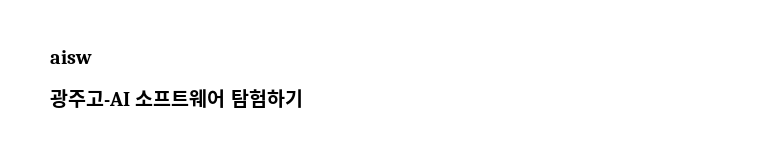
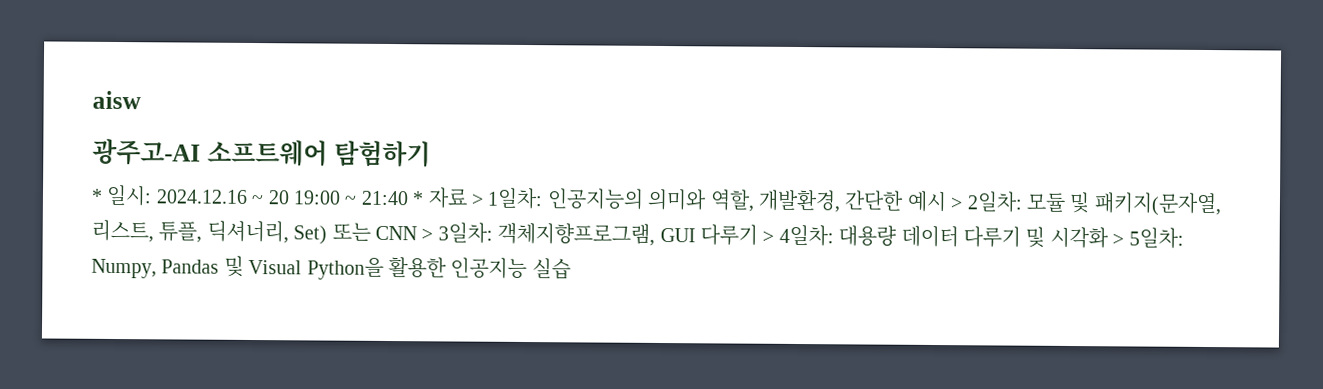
+ * 일시: 2024.12.16 ~ 20 19:00 ~ 21:40 * 자료 > 1일차: 인공지능의 의미와 역할, 개발환경, 간단한 예시 > 2일차: 모듈 및 패키지(문자열, 리스트, 튜플, 딕셔너리, Set) 또는 CNN > 3일차: 객체지향프로그램, GUI 다루기 > 4일차: 대용량 데이터 다루기 및 시각화 > 5일차: Numpy, Pandas 및 Visual Python을 활용한 인공지능 실습

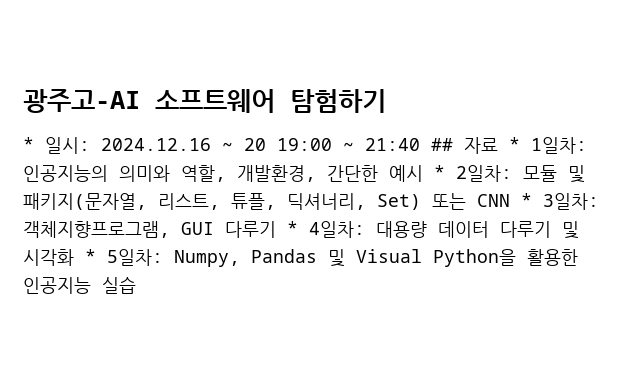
- aisw
- * 일시: 2024.12.16 ~ 20 19:00 ~ 21:40 * 자료 > 1일차: 인공지능의 의미와 역할, 개발환경, 간단한 예시 > 2일차: 모듈 및 패키지(문자열, 리스트, 튜플, 딕셔너리, Set) 또는 CNN > 3일차: 객체지향프로그램, GUI 다루기 > 4일차: 대용량 데이터 다루기 및 시각화 > 5일차: Numpy, Pandas 및 Visual Python을 활용한 인공지능 실습
+ * 일시: 2024.12.16 ~ 20 19:00 ~ 21:40 ## 자료 * 1일차: 인공지능의 의미와 역할, 개발환경, 간단한 예시 * 2일차: 모듈 및 패키지(문자열, 리스트, 튜플, 딕셔너리, Set) 또는 CNN * 3일차: 객체지향프로그램, GUI 다루기 * 4일차: 대용량 데이터 다루기 및 시각화 * 5일차: Numpy, Pandas 및 Visual Python을 활용한 인공지능 실습

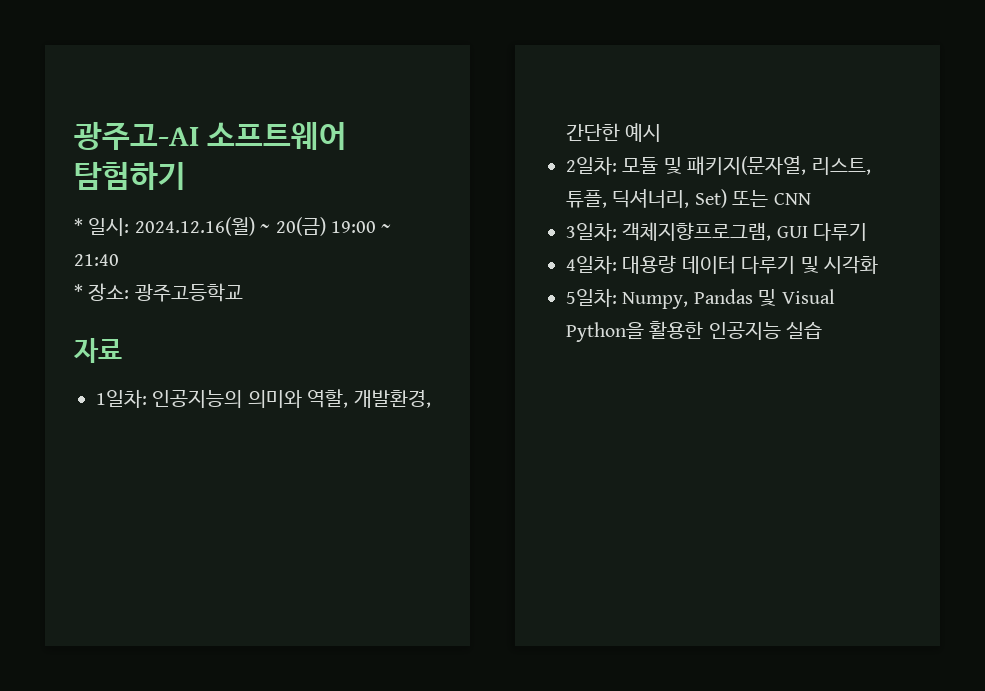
- * 일시: 2024.12.16 ~ 20 19:00 ~ 21:40 ## 자료 * 1일차: 인공지능의 의미와 역할, 개발환경, 간단한 예시 * 2일차: 모듈 및 패키지(문자열, 리스트, 튜플, 딕셔너리, Set) 또는 CNN * 3일차: 객체지향프로그램, GUI 다루기 * 4일차: 대용량 데이터 다루기 및 시각화 * 5일차: Numpy, Pandas 및 Visual Python을 활용한 인공지능 실습
+ * 일시: 2024.12.16(월) ~ 20(금) 19:00 ~ 21:40
+ * 장소: 광주고등학교
+ 자료
+ 1일차: 인공지능의 의미와 역할, 개발환경, 간단한 예시
+ 2일차: 모듈 및 패키지(문자열, 리스트, 튜플, 딕셔너리, Set) 또는 CNN
+ 3일차: 객체지향프로그램, GUI 다루기
+ 4일차: 대용량 데이터 다루기 및 시각화
+ 5일차: Numpy, Pandas 및 Visual Python을 활용한 인공지능 실습

